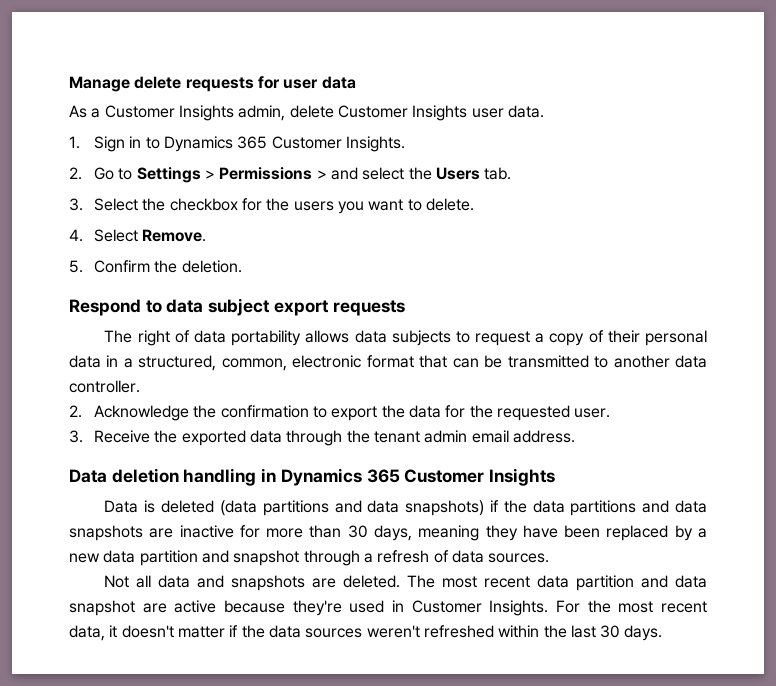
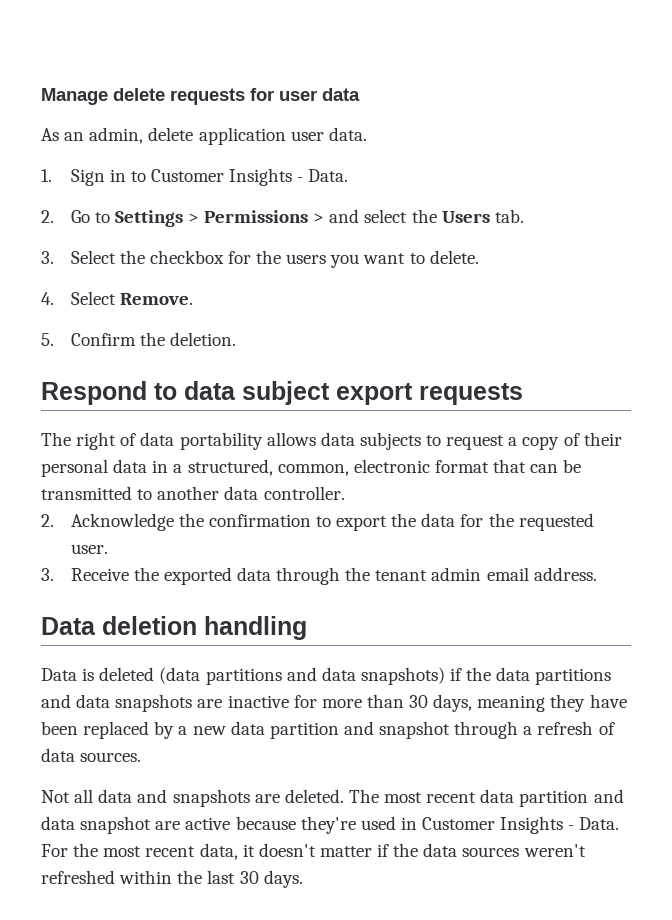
- As a Customer Insights admin, delete Customer Insights user data.
+ As an admin, delete application user data.
- 1. Sign in to Dynamics 365 Customer Insights.
+ 1. Sign in to Customer Insights - Data.
- Data deletion handling in Dynamics 365 Customer Insights
+ Data deletion handling
- The most recent data partition and data snapshot are active because they're used in Customer Insights.
+ The most recent data partition and data snapshot are active because they're used in Customer Insights - Data.

